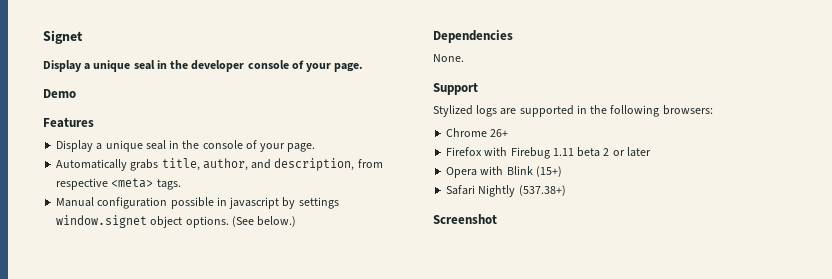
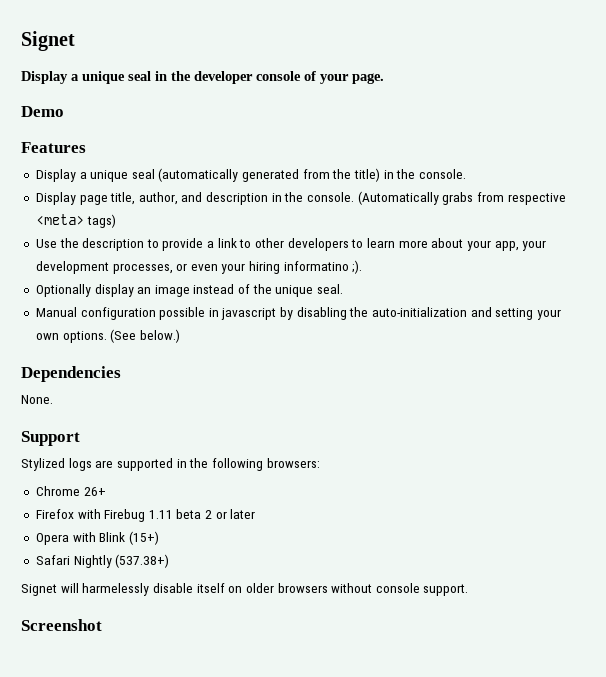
- Display a unique seal in the console of your page.
- Automatically grabs title, author, and description, from respective <meta> tags.
+ Display a unique seal (automatically generated from the title) in the console.
+ Display page title, author, and description in the console. (Automatically grabs from respective <meta> tags)
+ Use the description to provide a link to other developers to learn more about your app, your development processes, or even your hiring informatino ;).
+ Optionally display an image instead of the unique seal.
- Manual configuration possible in javascript by settings window.signet object options.
+ Manual configuration possible in javascript by disabling the auto-initialization and setting your own options.
+ Signet will harmelessly disable itself on older browsers without console support.

